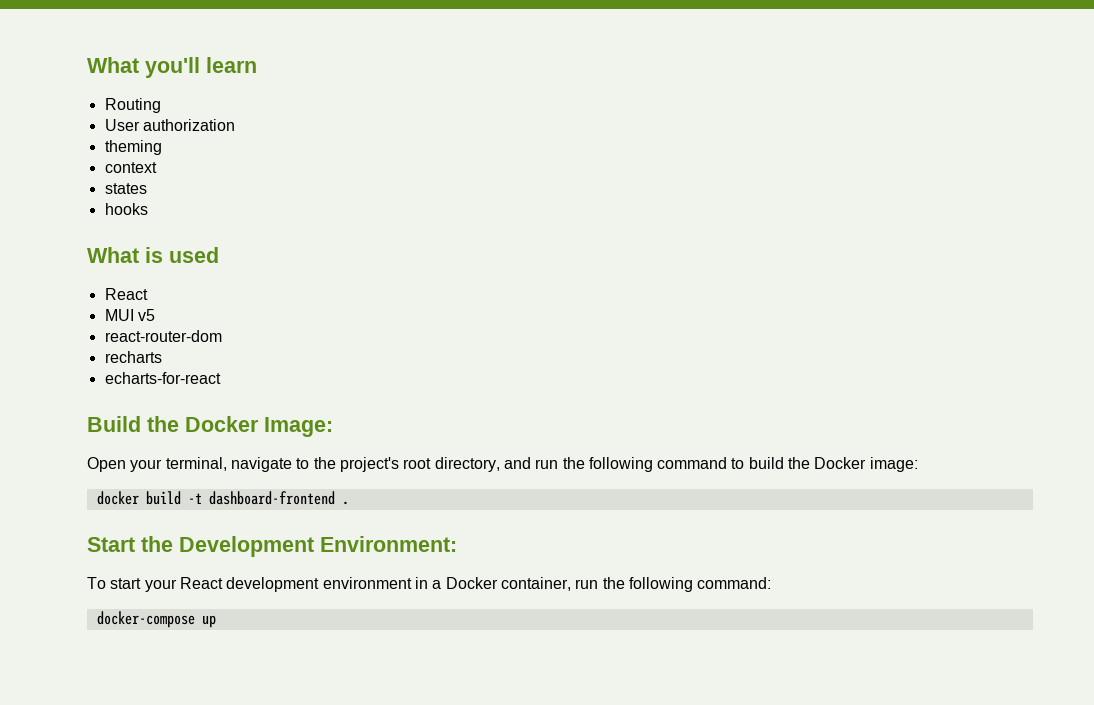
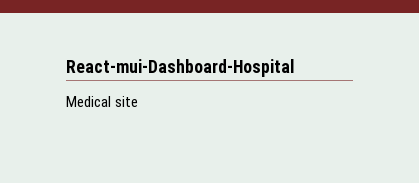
- What you'll learn
- Routing
- User authorization
- theming
- context
- states
- hooks
- What is used
- React
- MUI v5
- react-router-dom
- recharts
- echarts-for-react
- Build the Docker Image:
- Open your terminal, navigate to the project's root directory, and run the following command to build the Docker image:
- docker build -t dashboard-frontend .
- Start the Development Environment:
- To start your React development environment in a Docker container, run the following command:
- docker-compose up
+ React-mui-Dashboard-Hospital
+ Medical site

